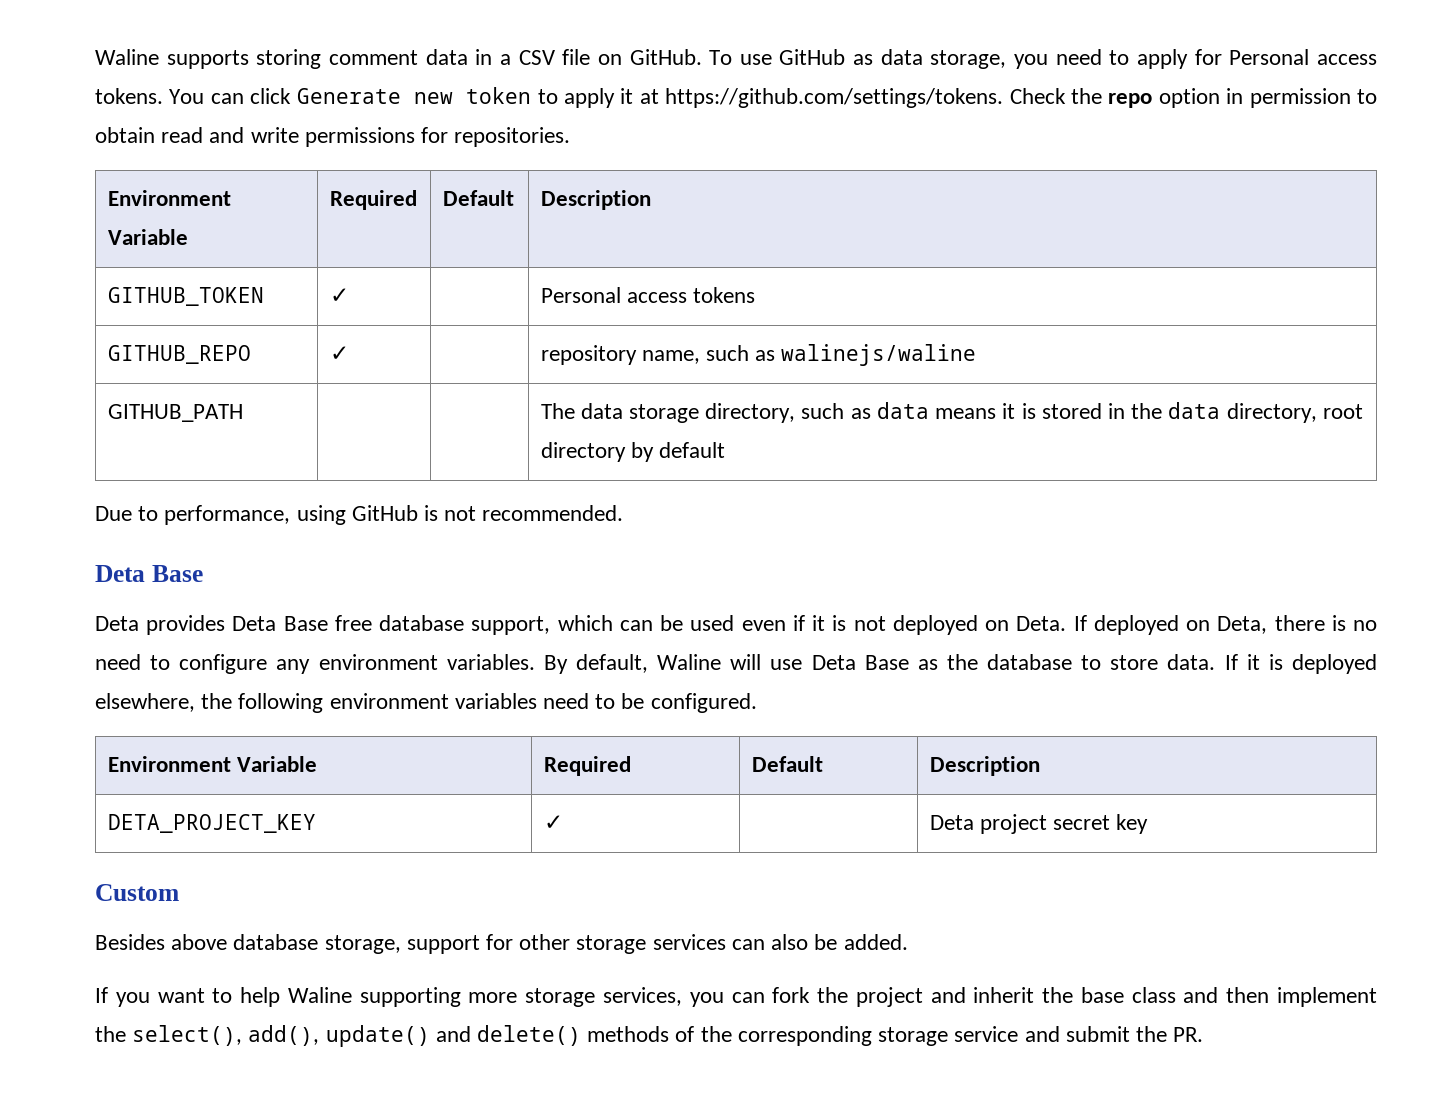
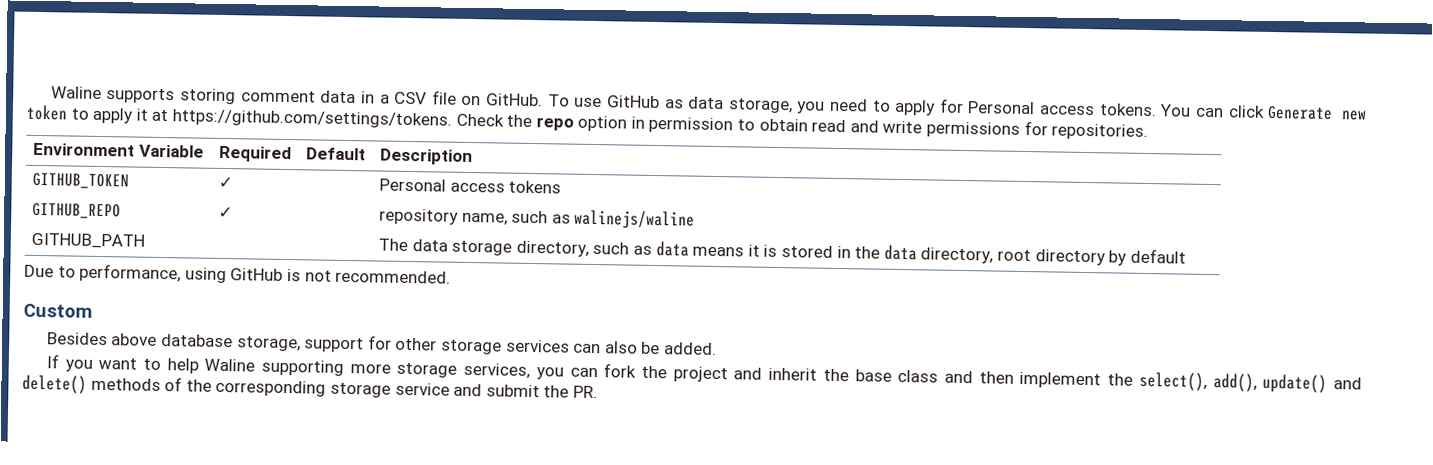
  Due to performance, using GitHub is not recommended.
- Deta Base
- Deta provides Deta Base free database support, which can be used even if it is not deployed on Deta. If deployed on Deta, there is no need to configure any environment variables. By default, Waline will use Deta Base as the database to store data. If it is deployed elsewhere, the following environment variables need to be configured.
- Environment Variable | Required | Default | Description
- DETA_PROJECT_KEY | ✓ | | Deta project secret key

